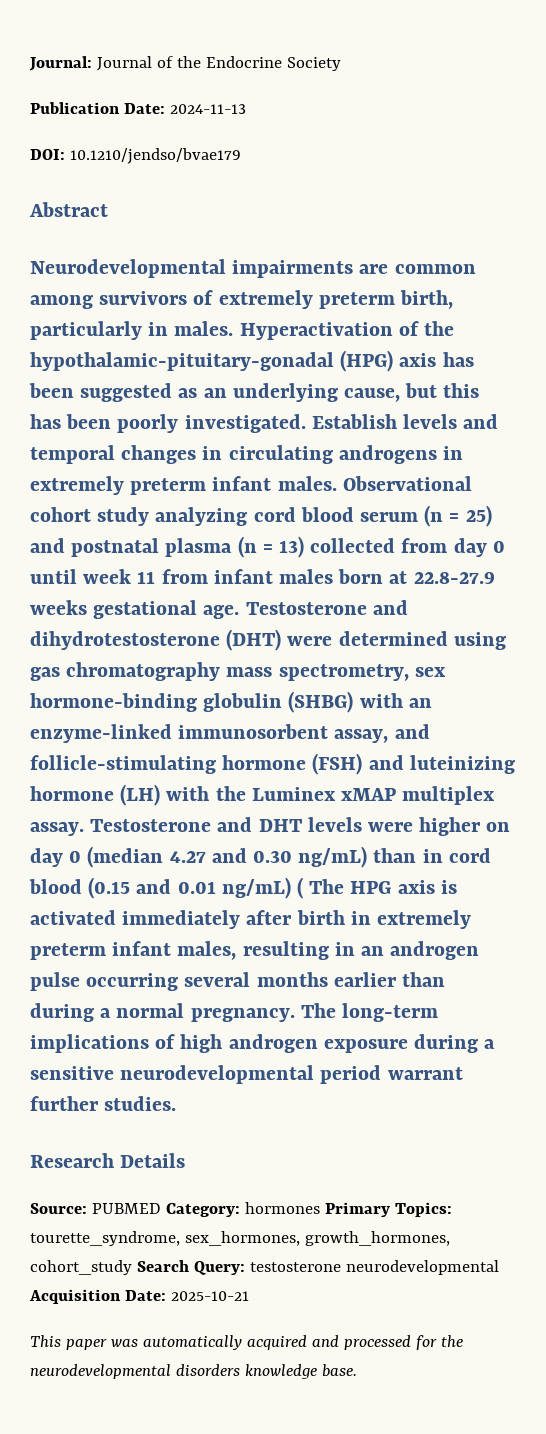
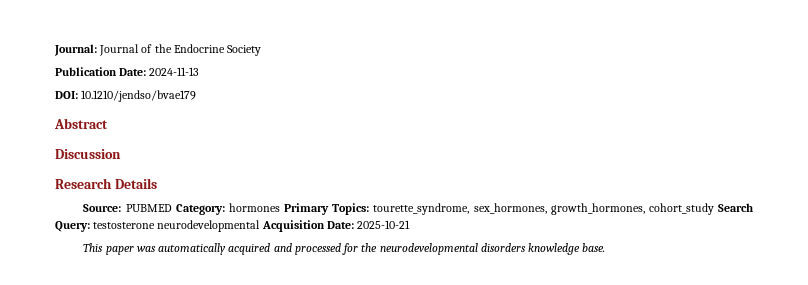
- Neurodevelopmental impairments are common among survivors of extremely preterm birth, particularly in males. Hyperactivation of the hypothalamic-pituitary-gonadal (HPG) axis has been suggested as an underlying cause, but this has been poorly investigated. Establish levels and temporal changes in circulating androgens in extremely preterm infant males. Observational cohort study analyzing cord blood serum (n = 25) and postnatal plasma (n = 13) collected from day 0 until week 11 from infant males born at 22.8-27.9 weeks gestational age. Testosterone and dihydrotestosterone (DHT) were determined using gas chromatography mass spectrometry, sex hormone-binding globulin (SHBG) with an enzyme-linked immunosorbent assay, and follicle-stimulating hormone (FSH) and luteinizing hormone (LH) with the Luminex xMAP multiplex assay. Testosterone and DHT levels were higher on day 0 (median 4.27 and 0.30 ng/mL) than in cord blood (0.15 and 0.01 ng/mL) ( The HPG axis is activated immediately after birth in extremely preterm infant males, resulting in an androgen pulse occurring several months earlier than during a normal pregnancy. The long-term implications of high androgen exposure during a sensitive neurodevelopmental period warrant further studies.
+ Discussion

